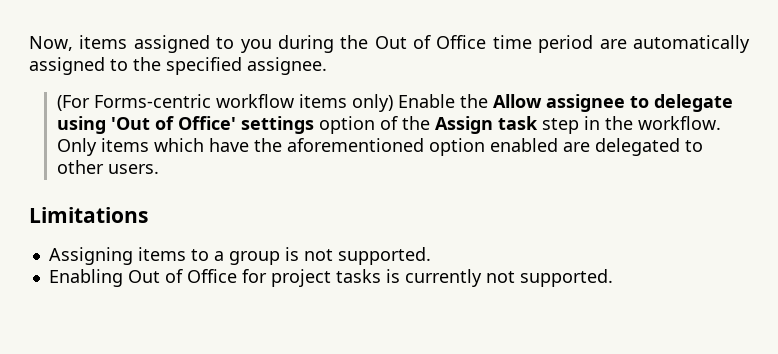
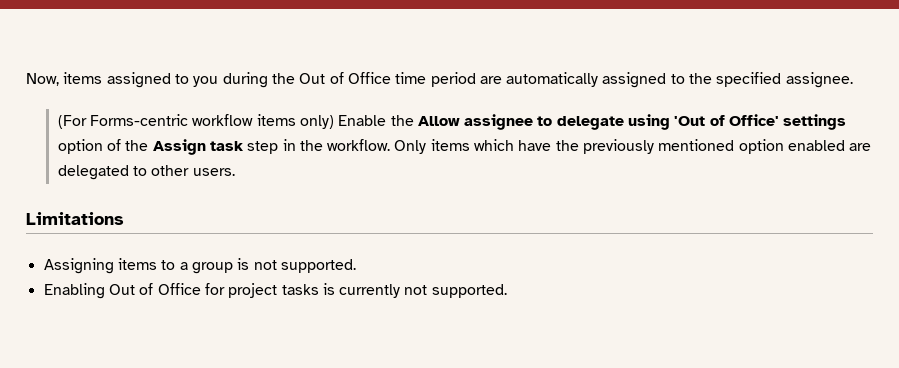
- Only items which have the aforementioned option enabled are delegated to other users.
+ Only items which have the previously mentioned option enabled are delegated to other users.

